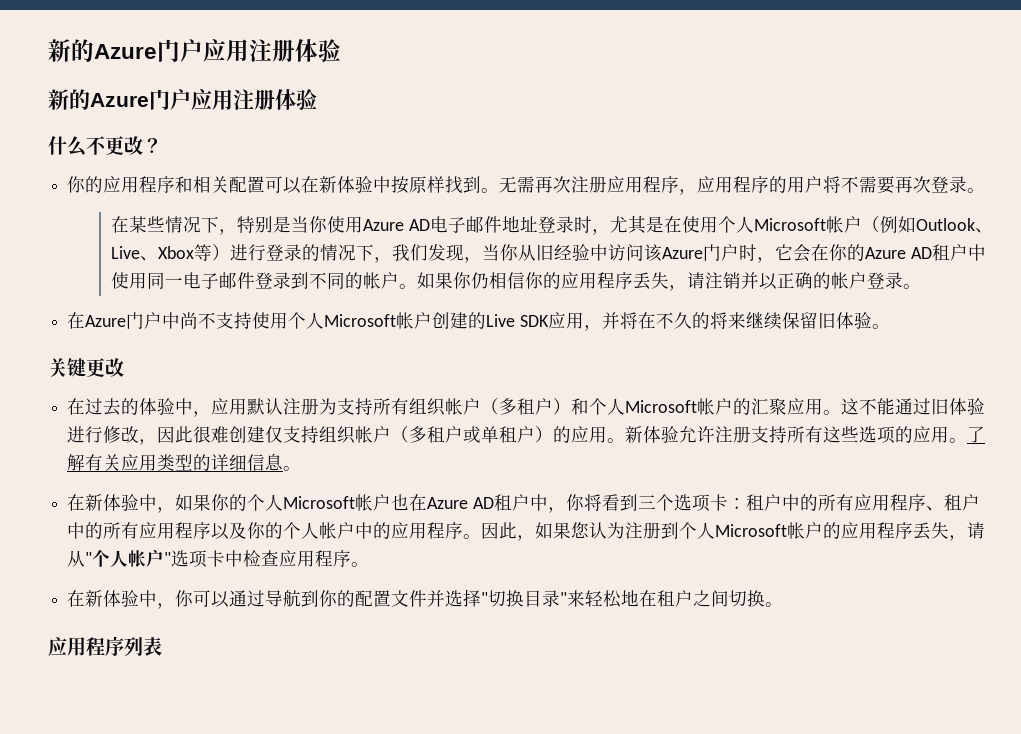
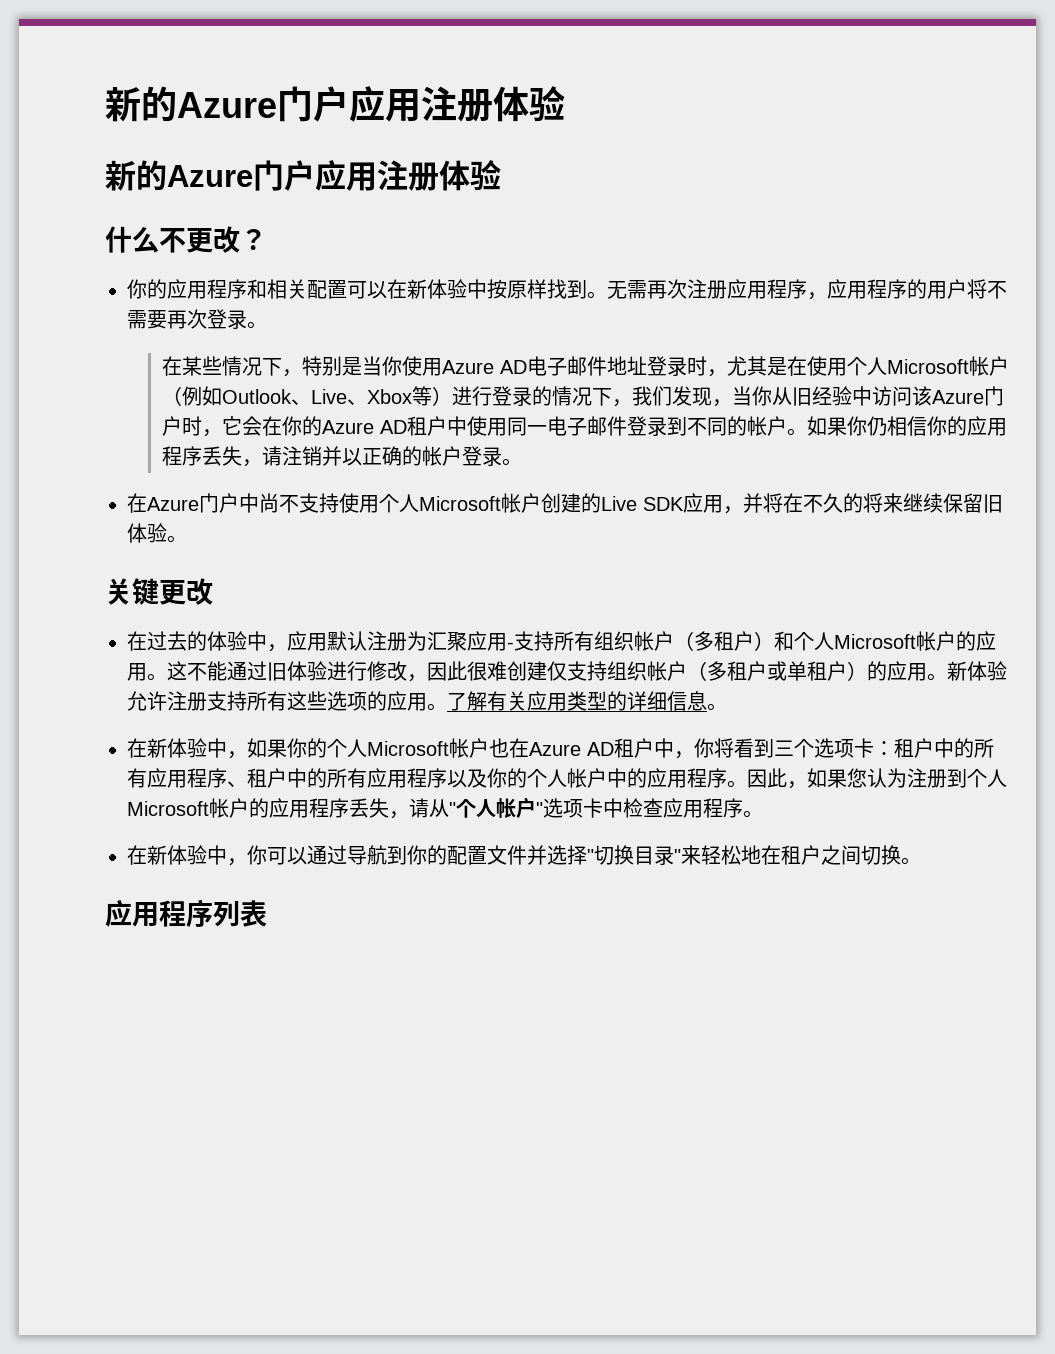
- 在过去的体验中，应用默认注册为支持所有组织帐户（多租户）和个人Microsoft帐户的汇聚应用。
+ 在过去的体验中，应用默认注册为汇聚应用-支持所有组织帐户（多租户）和个人Microsoft帐户的应用。

